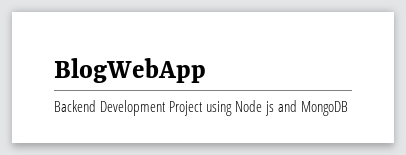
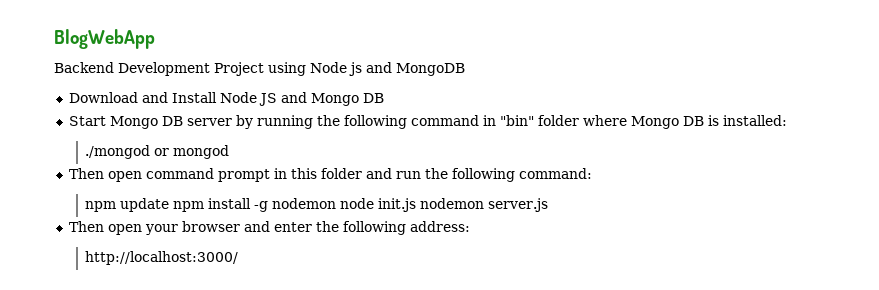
+ Download and Install Node JS and Mongo DB
+ Start Mongo DB server by running the following command in "bin" folder where Mongo DB is installed:
+ ./mongod or mongod
+ Then open command prompt in this folder and run the following command:
+ npm update npm install -g nodemon node init.js nodemon server.js
+ Then open your browser and enter the following address:
+ http://localhost:3000/

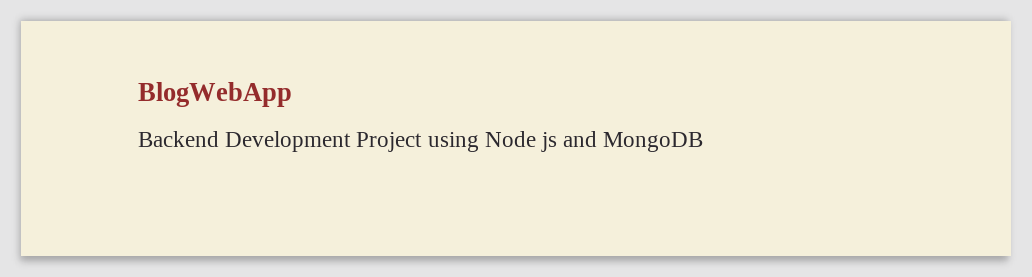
- Download and Install Node JS and Mongo DB
- Start Mongo DB server by running the following command in "bin" folder where Mongo DB is installed:
- ./mongod or mongod
- Then open command prompt in this folder and run the following command:
- npm update npm install -g nodemon node init.js nodemon server.js
- Then open your browser and enter the following address:
- http://localhost:3000/

